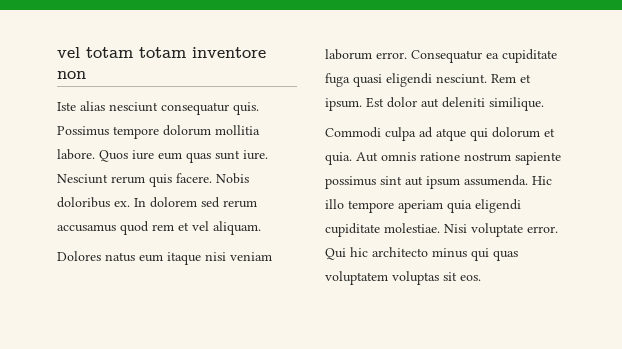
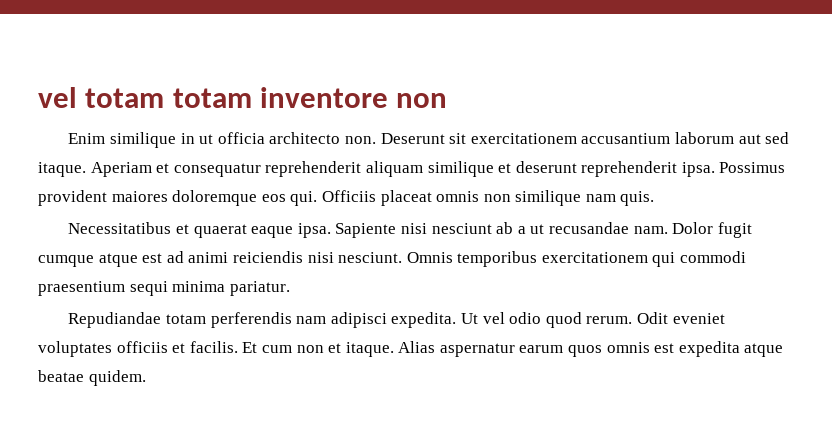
- Iste alias nesciunt consequatur quis. Possimus tempore dolorum mollitia labore. Quos iure eum quas sunt iure. Nesciunt rerum quis facere. Nobis doloribus ex. In dolorem sed rerum accusamus quod rem et vel aliquam.
- Dolores natus eum itaque nisi veniam laborum error. Consequatur ea cupiditate fuga quasi eligendi nesciunt. Rem et ipsum. Est dolor aut deleniti similique.
- Commodi culpa ad atque qui dolorum et quia. Aut omnis ratione nostrum sapiente possimus sint aut ipsum assumenda. Hic illo tempore aperiam quia eligendi cupiditate molestiae. Nisi voluptate error. Qui hic architecto minus qui quas voluptatem voluptas sit eos.
+ Enim similique in ut officia architecto non. Deserunt sit exercitationem accusantium laborum aut sed itaque. Aperiam et consequatur reprehenderit aliquam similique et deserunt reprehenderit ipsa. Possimus provident maiores doloremque eos qui. Officiis placeat omnis non similique nam quis.
+ Necessitatibus et quaerat eaque ipsa. Sapiente nisi nesciunt ab a ut recusandae nam. Dolor fugit cumque atque est ad animi reiciendis nisi nesciunt. Omnis temporibus exercitationem qui commodi praesentium sequi minima pariatur.
+ Repudiandae totam perferendis nam adipisci expedita. Ut vel odio quod rerum. Odit eveniet voluptates officiis et facilis. Et cum non et itaque. Alias aspernatur earum quos omnis est expedita atque beatae quidem.

